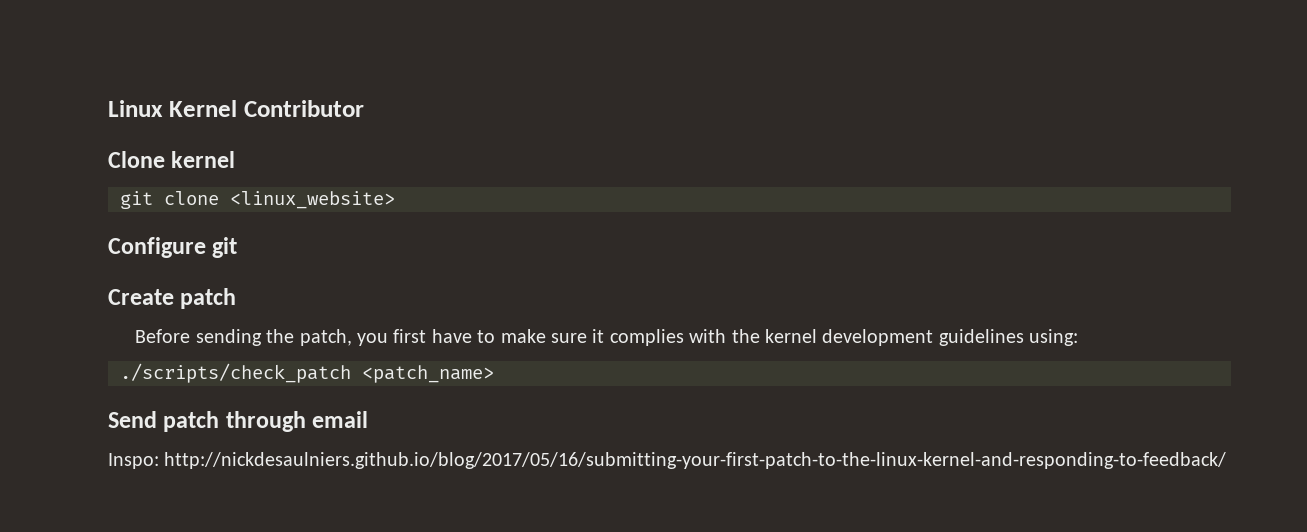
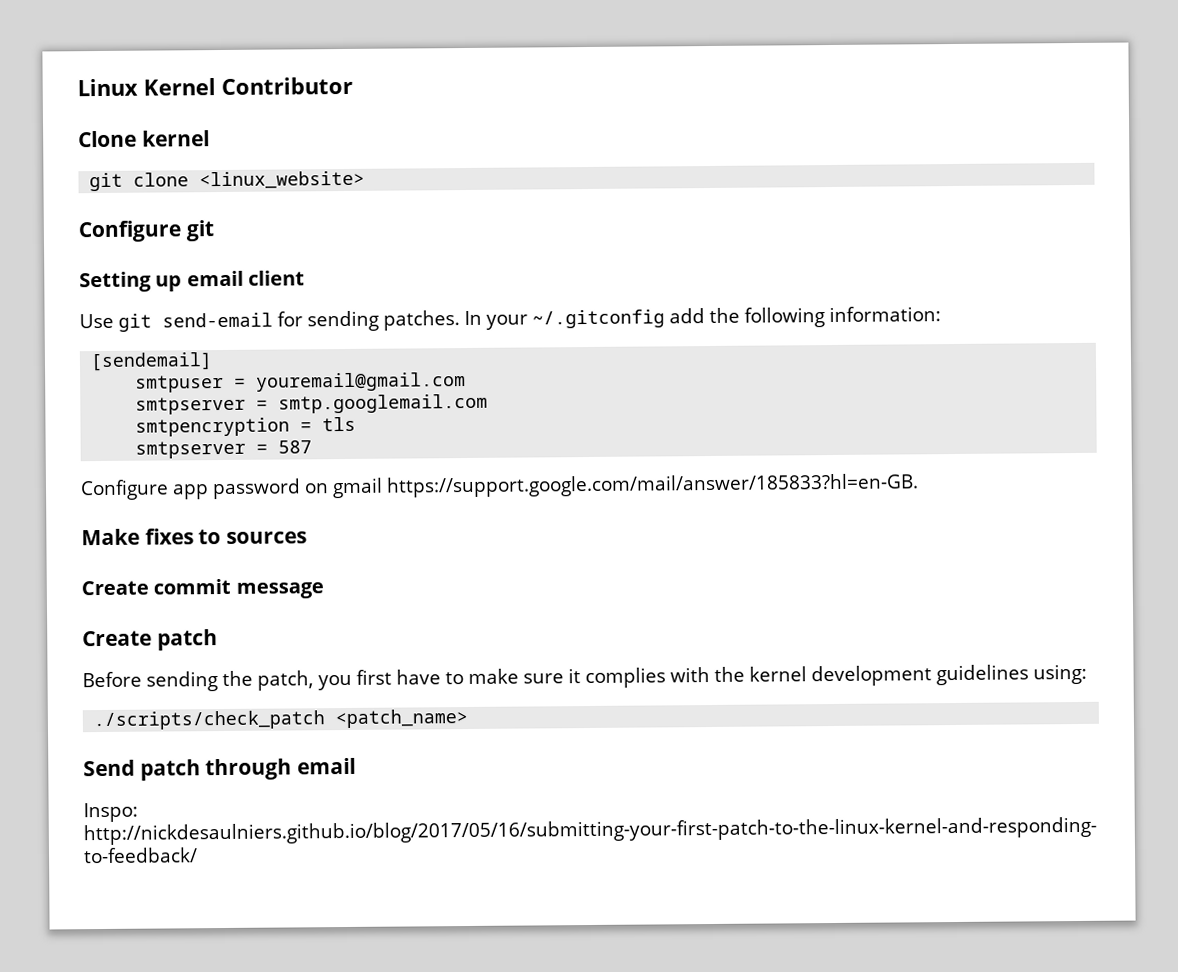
+ Setting up email client
+ Use git send-email for sending patches. In your ~/.gitconfig add the following information:
+ [sendemail]
+ smtpuser = youremail@gmail.com
+ smtpserver = smtp.googlemail.com
+ smtpencryption = tls
+ smtpserver = 587
+ Configure app password on gmail https://support.google.com/mail/answer/185833?hl=en-GB.
+ Make fixes to sources
+ Create commit message

